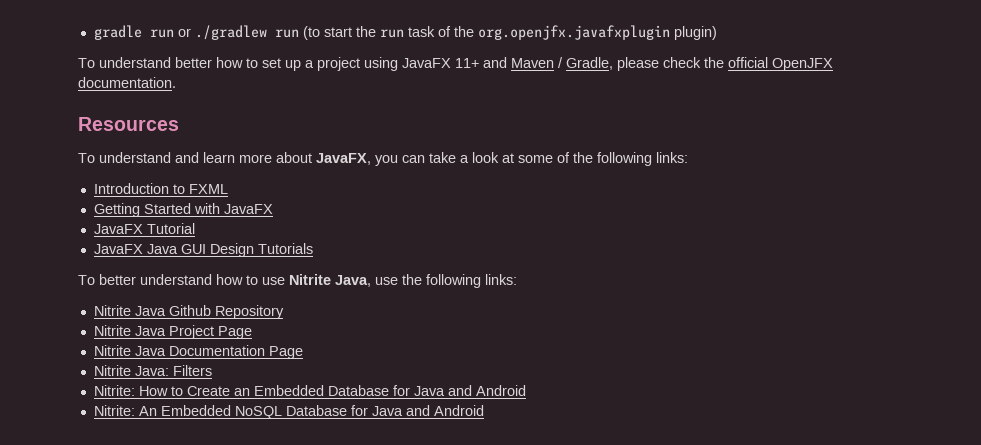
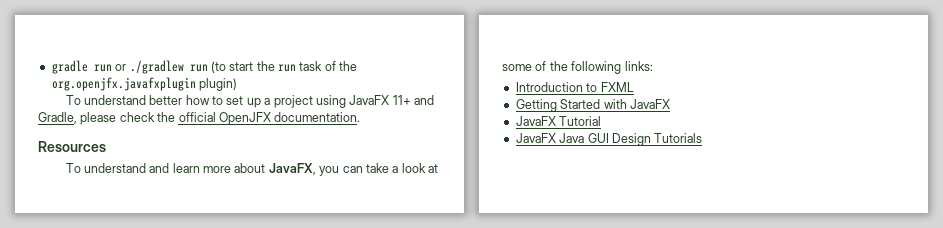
- To understand better how to set up a project using JavaFX 11+ and Maven / Gradle, please check the official OpenJFX documentation.
+ To understand better how to set up a project using JavaFX 11+ and Gradle, please check the official OpenJFX documentation.
- To better understand how to use Nitrite Java, use the following links:
- Nitrite Java Github Repository
- Nitrite Java Project Page
- Nitrite Java Documentation Page
- Nitrite Java: Filters
- Nitrite: How to Create an Embedded Database for Java and Android
- Nitrite: An Embedded NoSQL Database for Java and Android

